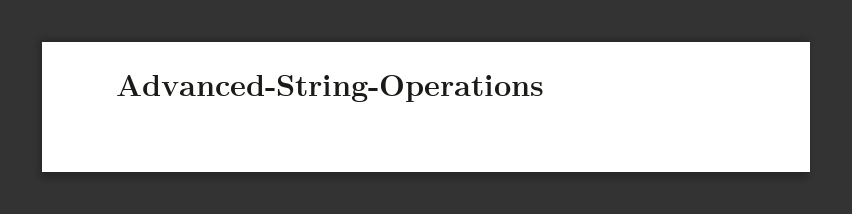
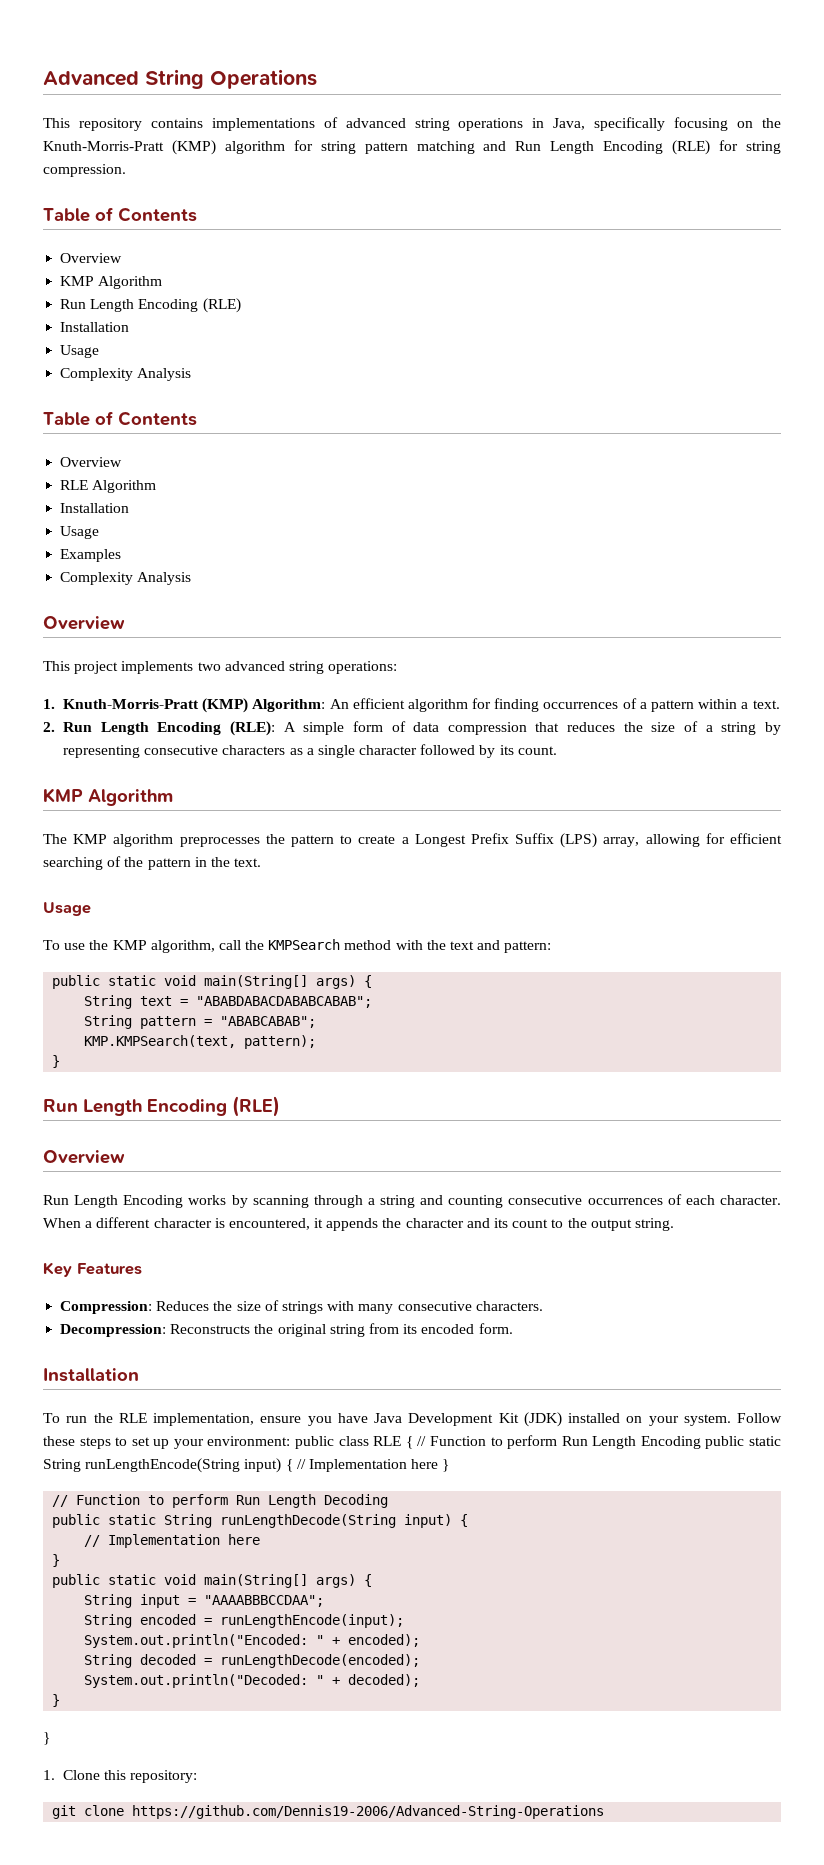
- Advanced-String-Operations
+ Advanced String Operations
+ This repository contains implementations of advanced string operations in Java, specifically focusing on the Knuth-Morris-Pratt (KMP) algorithm for string pattern matching and Run Length Encoding (RLE) for string compression.
+ Table of Contents
+ Overview
+ KMP Algorithm
+ Run Length Encoding (RLE)
+ Installation
+ Usage
+ Complexity Analysis
+ Table of Contents
+ Overview
+ RLE Algorithm
+ Installation
+ Usage
+ Examples
+ Complexity Analysis
+ Overview
+ This project implements two advanced string operations:
+ 1. Knuth-Morris-Pratt (KMP) Algorithm: An efficient algorithm for finding occurrences of a pattern within a text.
+ 2. Run Length Encoding (RLE): A simple form of data compression that reduces the size of a string by representing consecutive characters as a single character followed by its count.
+ KMP Algorithm
+ The KMP algorithm preprocesses the pattern to create a Longest Prefix Suffix (LPS) array, allowing for efficient searching of the pattern in the text.
+ Usage
+ To use the KMP algorithm, call the KMPSearch method with the text and pattern:
+ public static void main(String[] args) {
+ String text = "ABABDABACDABABCABAB";
+ String pattern = "ABABCABAB";
+ KMP.KMPSearch(text, pattern);
+ }
+ Run Length Encoding (RLE)
+ Overview
+ Run Length Encoding works by scanning through a string and counting consecutive occurrences of each character. When a different character is encountered, it appends the character and its count to the output string.
+ Key Features
+ Compression: Reduces the size of strings with many consecutive characters.
+ Decompression: Reconstructs the original string from its encoded form.
+ Installation
+ To run the RLE implementation, ensure you have Java Development Kit (JDK) installed on your system. Follow these steps to set up your environment: public class RLE { // Function to perform Run Length Encoding public static String runLengthEncode(String input) { // Implementation here }
+ // Function to perform Run Length Decoding
+ public static String runLengthDecode(String input) {
+ // Implementation here
+ }
+ public static void main(String[] args) {
+ String input = "AAAABBBCCDAA";
+ String encoded = runLengthEncode(input);
+ System.out.println("Encoded: " + encoded);
+ String decoded = runLengthDecode(encoded);
+ System.out.println("Decoded: " + decoded);
+ }
+ }
+ 1. Clone this repository:
+ git clone https://github.com/Dennis19-2006/Advanced-String-Operations

